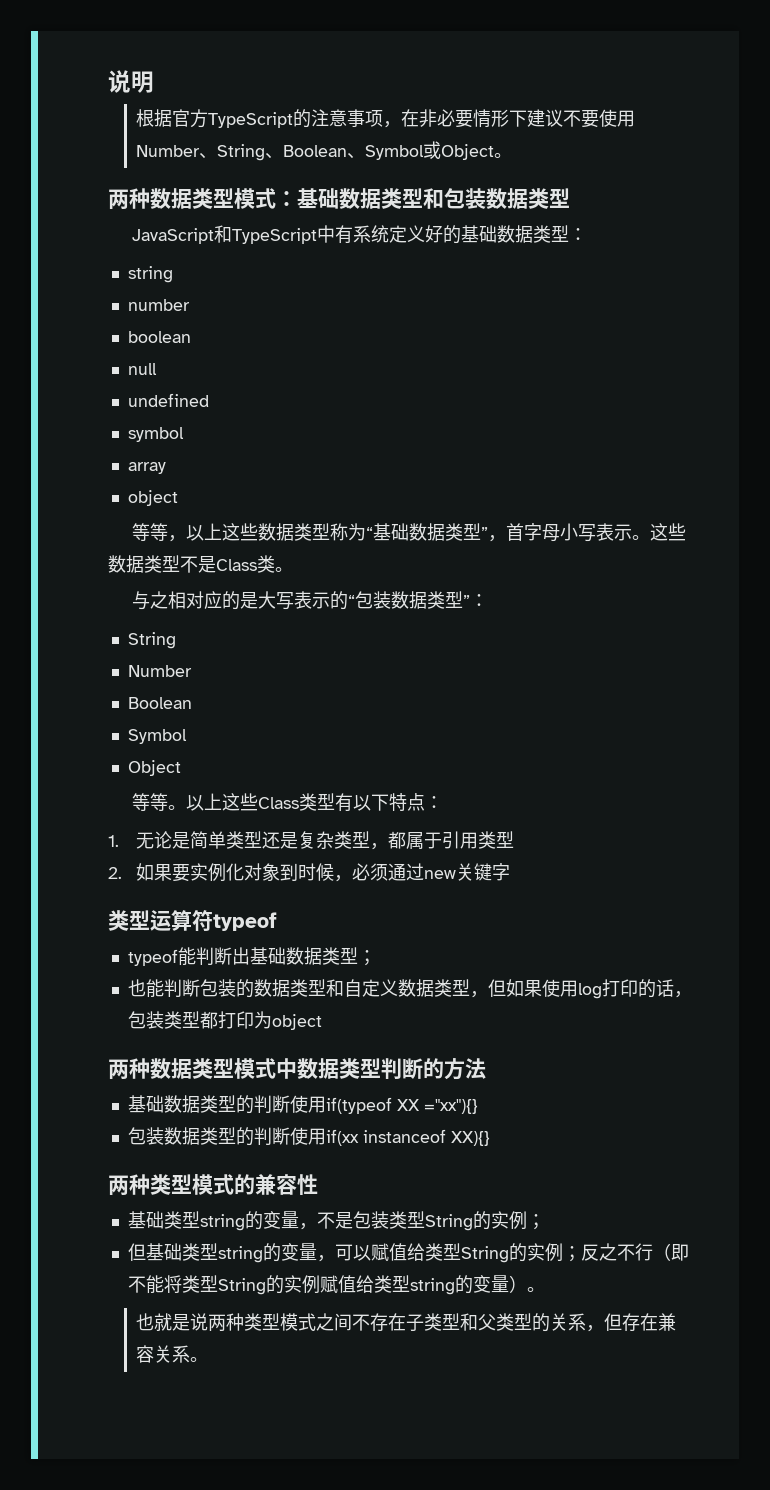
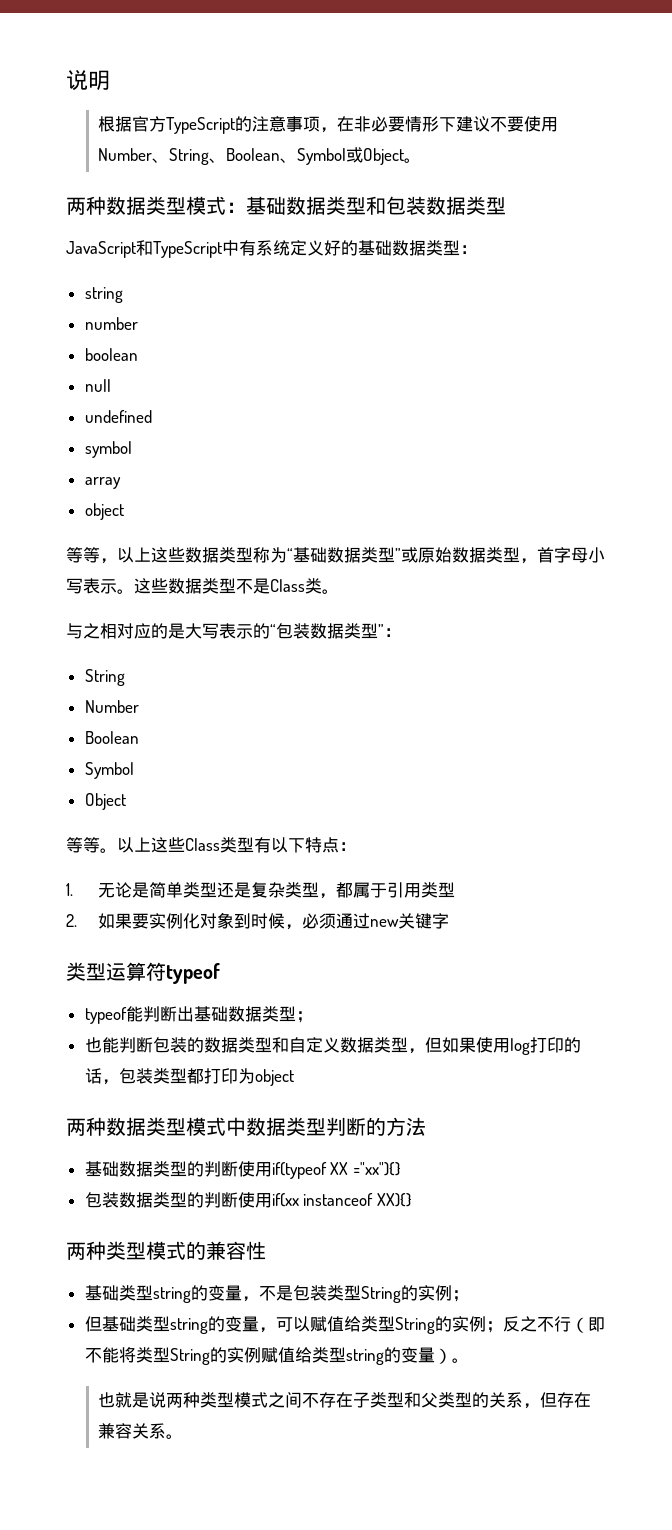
- 等等，以上这些数据类型称为“基础数据类型”，首字母小写表示。
+ 等等，以上这些数据类型称为“基础数据类型”或原始数据类型，首字母小写表示。

